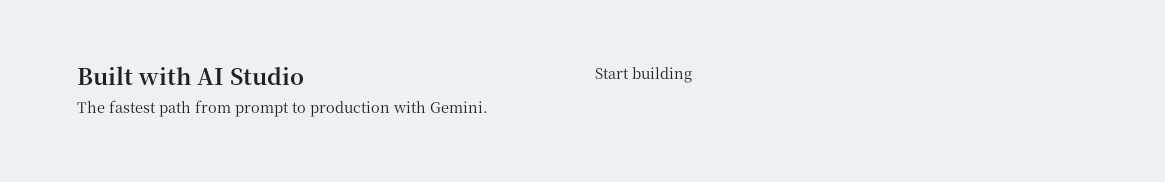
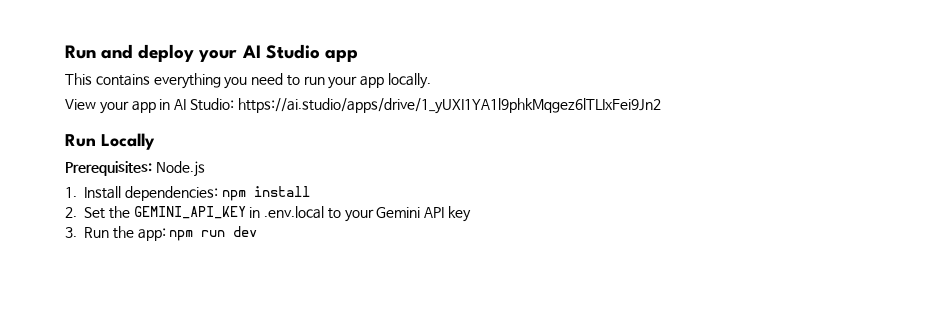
- Built with AI Studio
- The fastest path from prompt to production with Gemini.
- Start building
+ Run and deploy your AI Studio app
+ This contains everything you need to run your app locally.
+ View your app in AI Studio: https://ai.studio/apps/drive/1_yUXI1YA1l9phkMqgez6lTLIxFei9Jn2
+ Run Locally
+ Prerequisites: Node.js
+ 1. Install dependencies: npm install
+ 2. Set the GEMINI_API_KEY in .env.local to your Gemini API key
+ 3. Run the app: npm run dev

